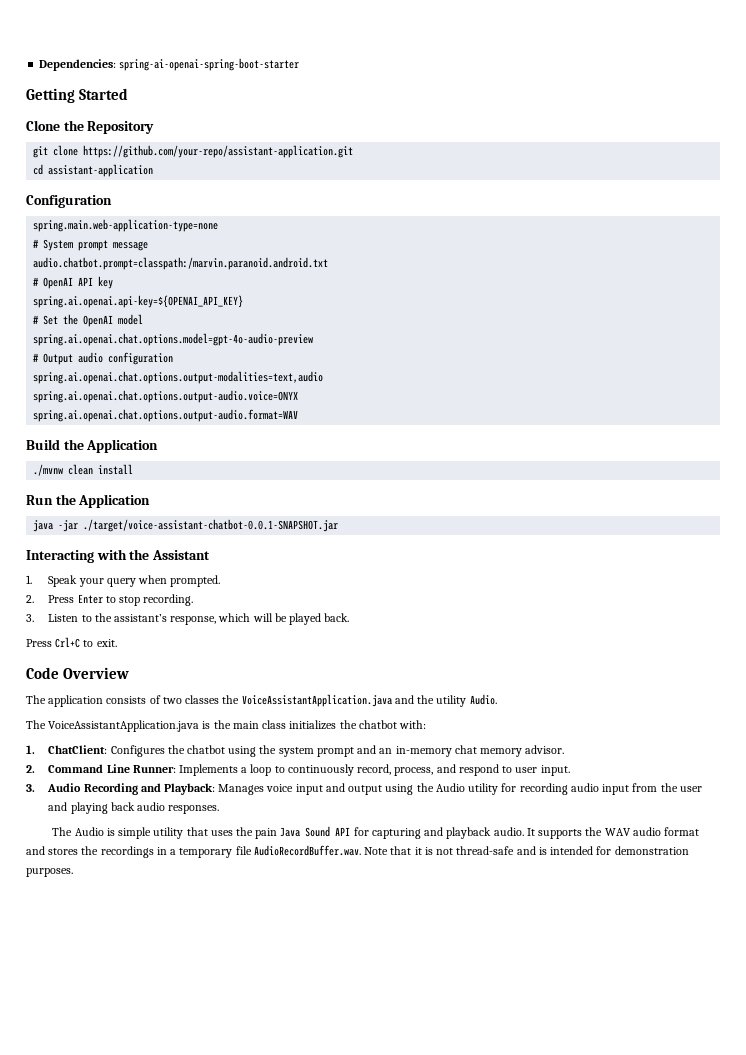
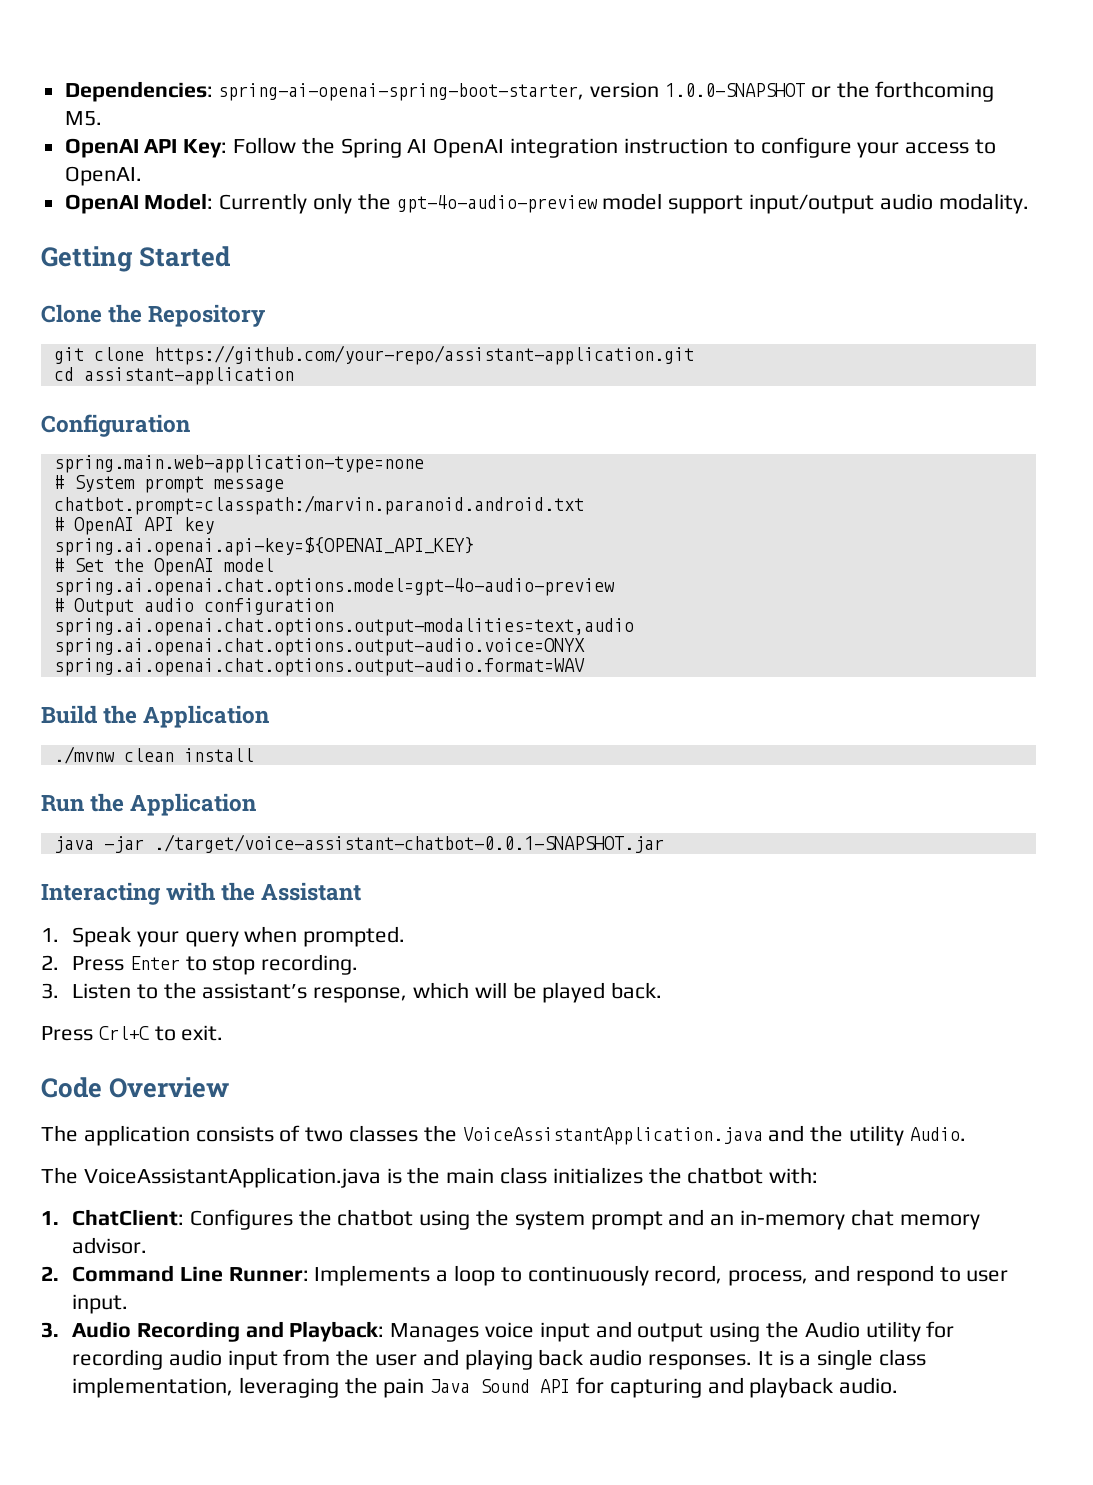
- Dependencies: spring-ai-openai-spring-boot-starter
+ Dependencies: spring-ai-openai-spring-boot-starter, version 1.0.0-SNAPSHOT or the forthcoming M5.
+ OpenAI API Key: Follow the Spring AI OpenAI integration instruction to configure your access to OpenAI.
+ OpenAI Model: Currently only the gpt-4o-audio-preview model support input/output audio modality.
- audio.chatbot.prompt=classpath:/marvin.paranoid.android.txt
+ chatbot.prompt=classpath:/marvin.paranoid.android.txt
- 3. Audio Recording and Playback: Manages voice input and output using the Audio utility for recording audio input from the user and playing back audio responses.
- The Audio is simple utility that uses the pain Java Sound API for capturing and playback audio. It supports the WAV audio format and stores the recordings in a temporary file AudioRecordBuffer.wav. Note that it is not thread-safe and is intended for demonstration purposes.
+ 3. Audio Recording and Playback: Manages voice input and output using the Audio utility for recording audio input from the user and playing back audio responses. It is a single class implementation, leveraging the pain Java Sound API for capturing and playback audio.

